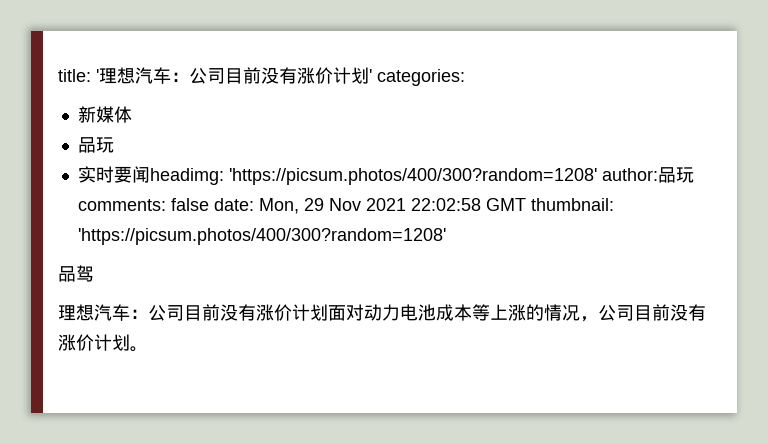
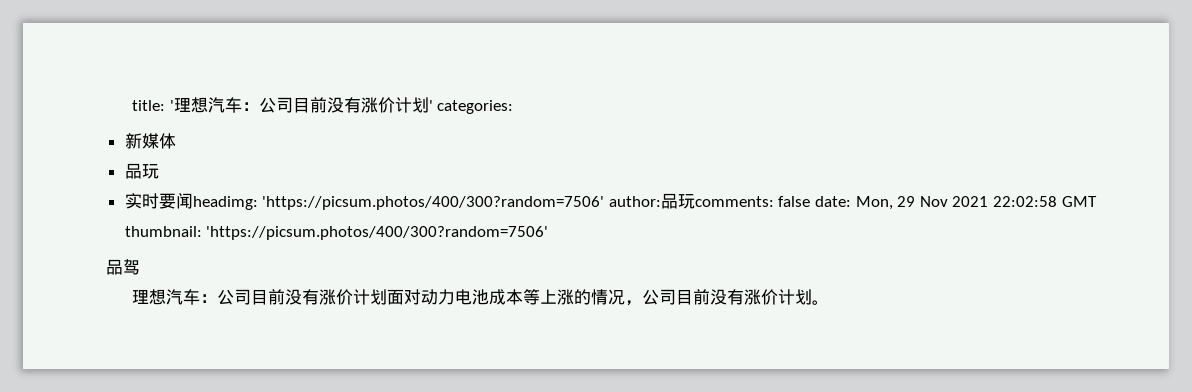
- 实时要闻headimg: 'https://picsum.photos/400/300?random=1208' author:品玩comments: false date: Mon, 29 Nov 2021 22:02:58 GMT thumbnail: 'https://picsum.photos/400/300?random=1208'
+ 实时要闻headimg: 'https://picsum.photos/400/300?random=7506' author:品玩comments: false date: Mon, 29 Nov 2021 22:02:58 GMT thumbnail: 'https://picsum.photos/400/300?random=7506'

